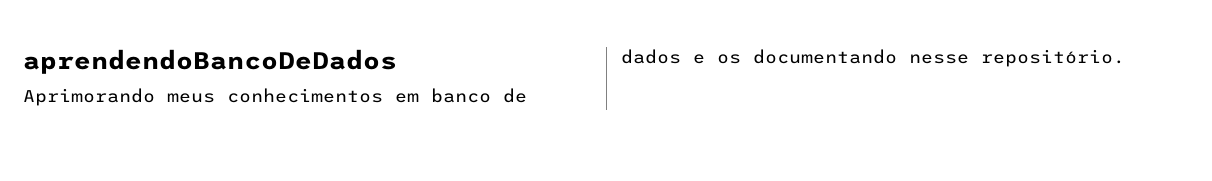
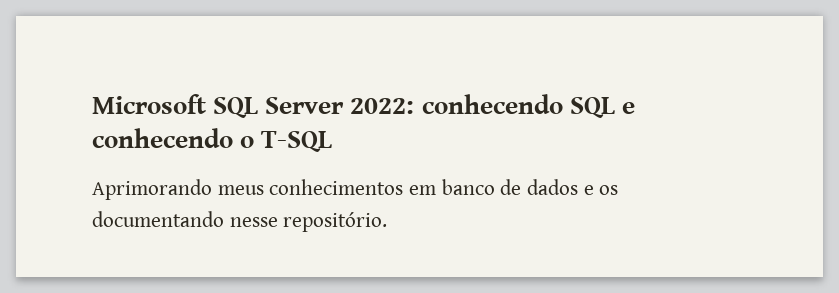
- aprendendoBancoDeDados
+ Microsoft SQL Server 2022: conhecendo SQL e conhecendo o T-SQL

